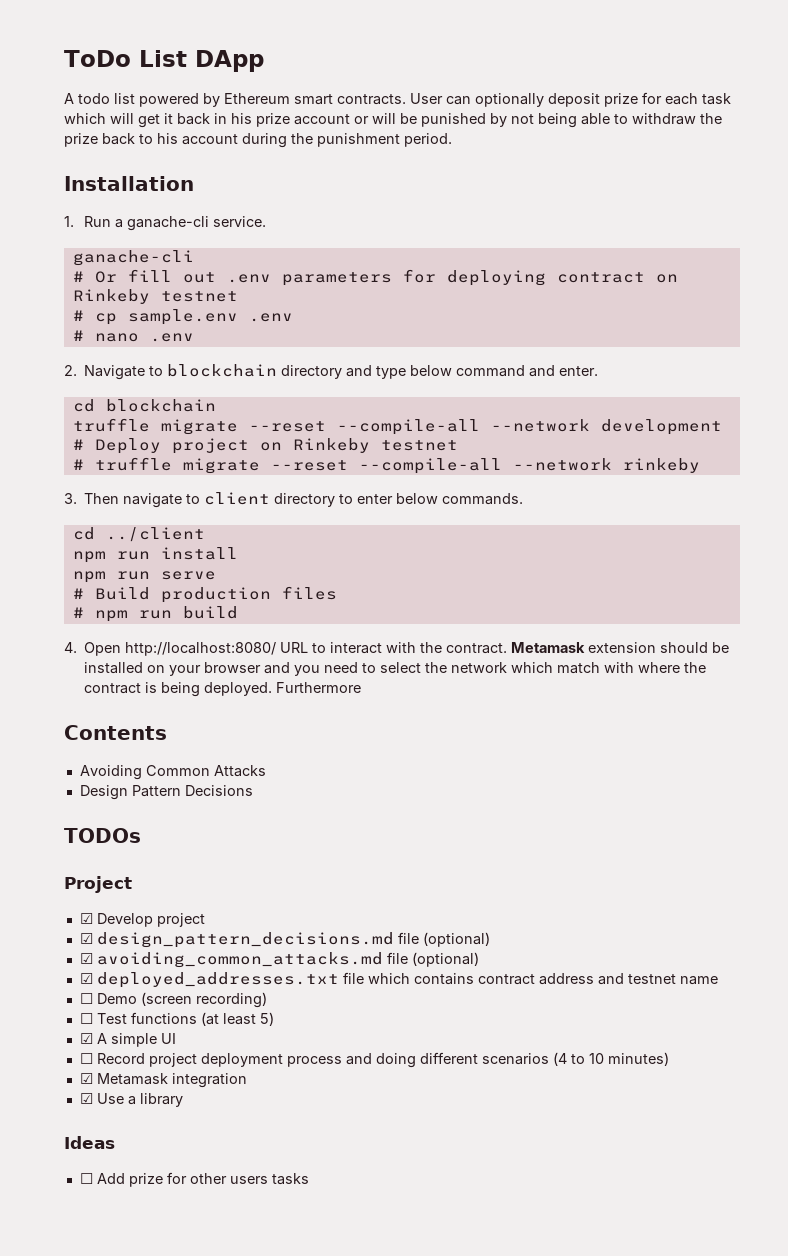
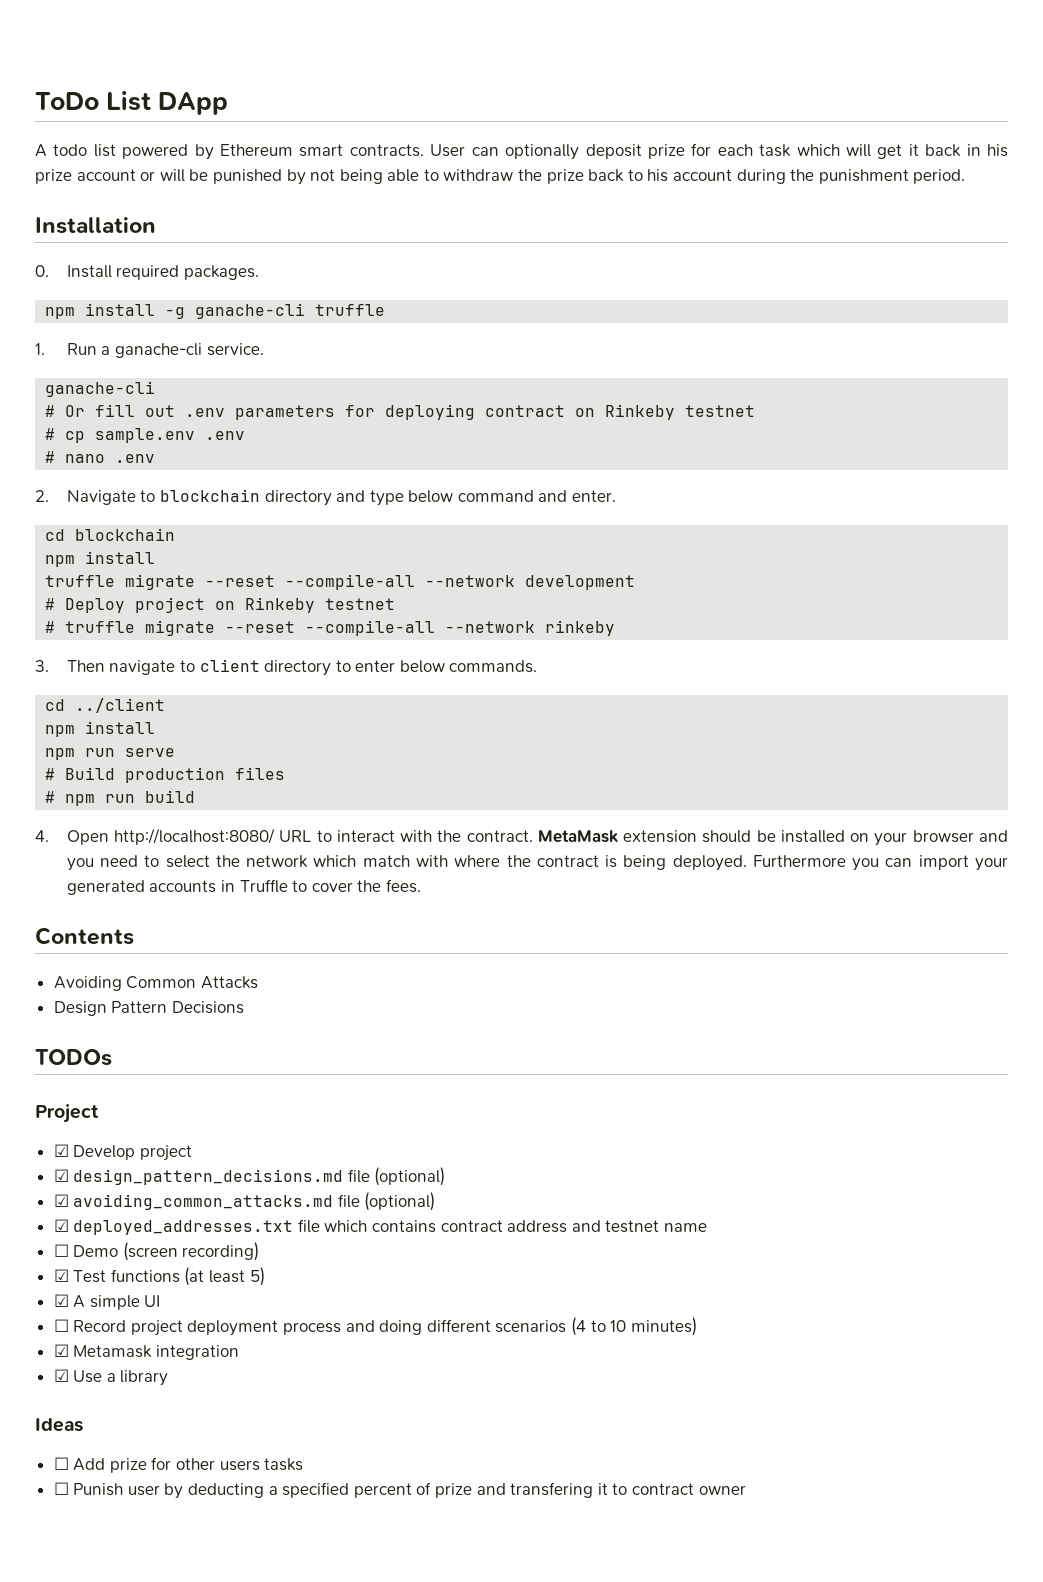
+ 0. Install required packages.
+ npm install -g ganache-cli truffle
  cd blockchain
+ npm install
  cd ../client
- npm run install
+ npm install
- Metamask extension should be installed on your browser and you need to select the network which match with where the contract is being deployed.
+ MetaMask extension should be installed on your browser and you need to select the network which match with where the contract is being deployed.
- Furthermore
+ Furthermore you can import your generated accounts in Truffle to cover the fees.
- ☐ Test functions (at least 5)
+ ☑ Test functions (at least 5)
+ ☐ Punish user by deducting a specified percent of prize and transfering it to contract owner

